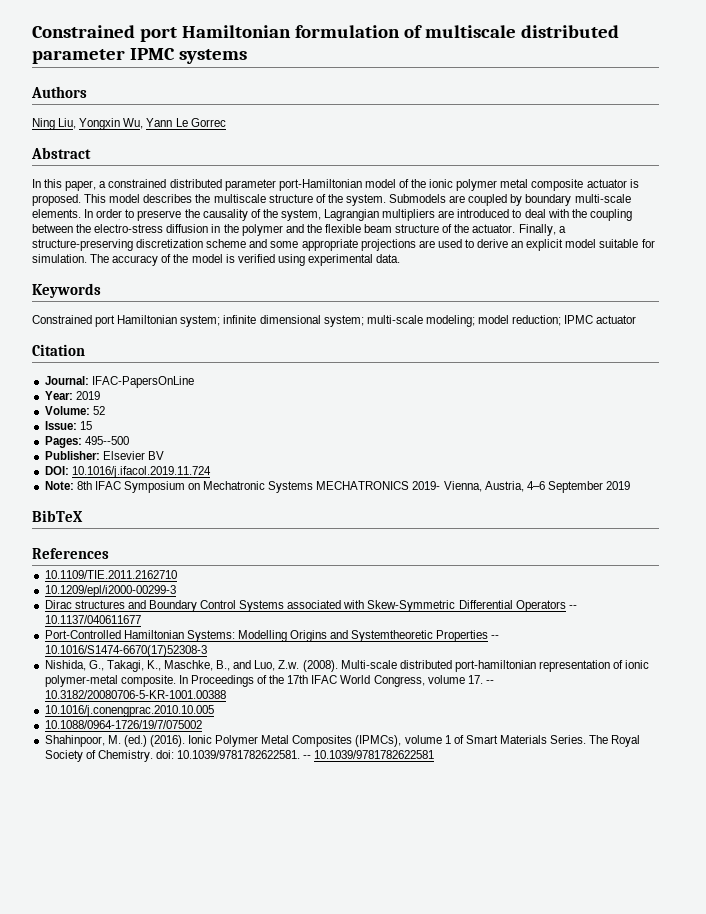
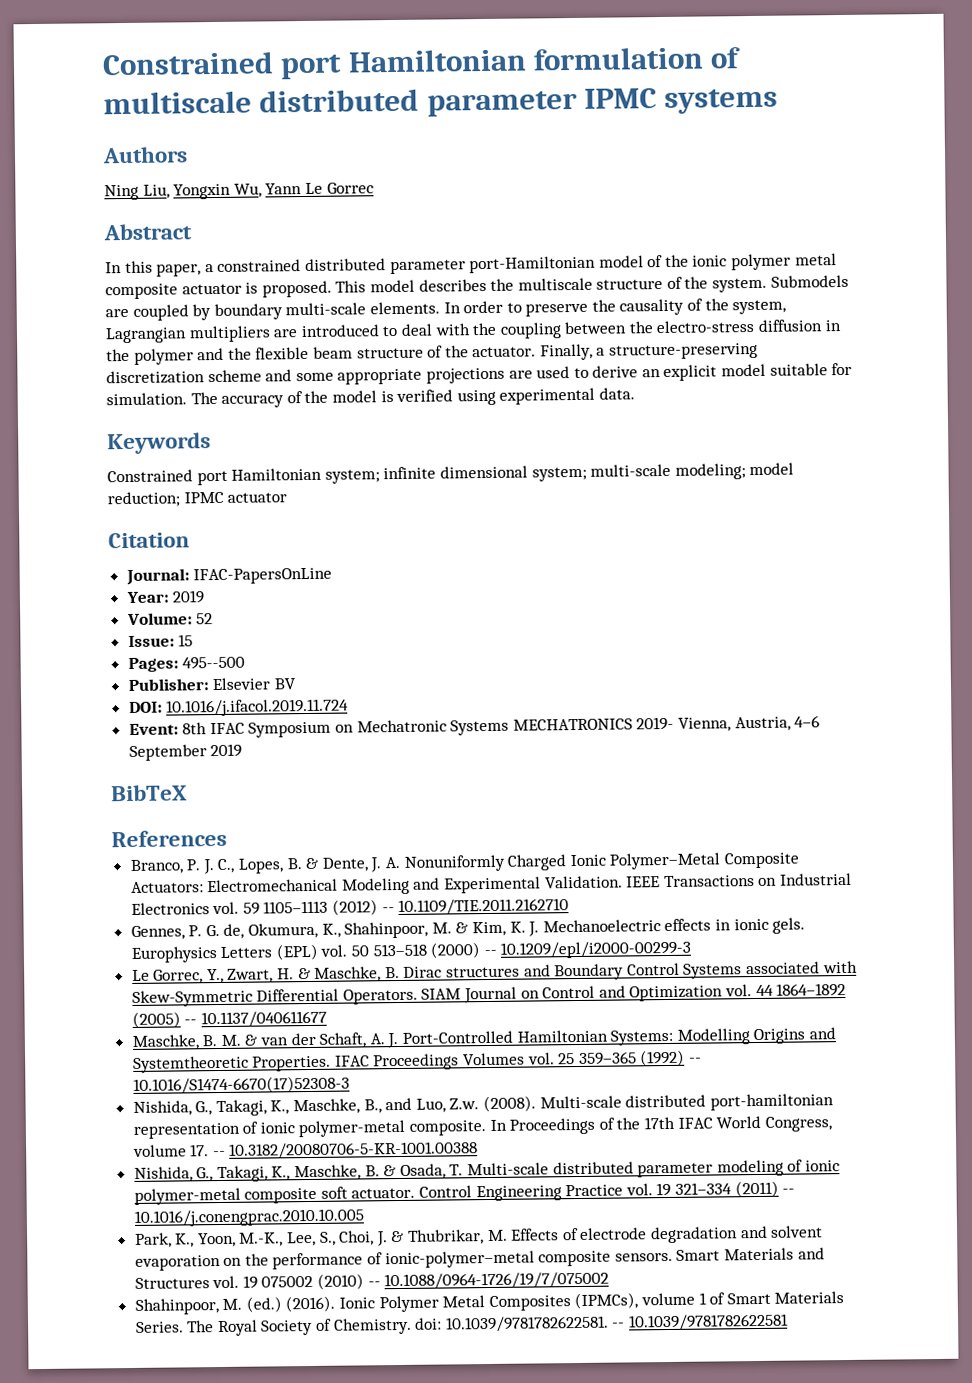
- Note: 8th IFAC Symposium on Mechatronic Systems MECHATRONICS 2019- Vienna, Austria, 4–6 September 2019
+ Event: 8th IFAC Symposium on Mechatronic Systems MECHATRONICS 2019- Vienna, Austria, 4–6 September 2019
- 10.1109/TIE.2011.2162710
- 10.1209/epl/i2000-00299-3
- Dirac structures and Boundary Control Systems associated with Skew-Symmetric Differential Operators -- 10.1137/040611677
- Port-Controlled Hamiltonian Systems: Modelling Origins and Systemtheoretic Properties -- 10.1016/S1474-6670(17)52308-3
+ Branco, P. J. C., Lopes, B. & Dente, J. A. Nonuniformly Charged Ionic Polymer–Metal Composite Actuators: Electromechanical Modeling and Experimental Validation. IEEE Transactions on Industrial Electronics vol. 59 1105–1113 (2012) -- 10.1109/TIE.2011.2162710
+ Gennes, P. G. de, Okumura, K., Shahinpoor, M. & Kim, K. J. Mechanoelectric effects in ionic gels. Europhysics Letters (EPL) vol. 50 513–518 (2000) -- 10.1209/epl/i2000-00299-3
+ Le Gorrec, Y., Zwart, H. & Maschke, B. Dirac structures and Boundary Control Systems associated with Skew-Symmetric Differential Operators. SIAM Journal on Control and Optimization vol. 44 1864–1892 (2005) -- 10.1137/040611677
+ Maschke, B. M. & van der Schaft, A. J. Port-Controlled Hamiltonian Systems: Modelling Origins and Systemtheoretic Properties. IFAC Proceedings Volumes vol. 25 359–365 (1992) -- 10.1016/S1474-6670(17)52308-3
- 10.1016/j.conengprac.2010.10.005
- 10.1088/0964-1726/19/7/075002
+ Nishida, G., Takagi, K., Maschke, B. & Osada, T. Multi-scale distributed parameter modeling of ionic polymer-metal composite soft actuator. Control Engineering Practice vol. 19 321–334 (2011) -- 10.1016/j.conengprac.2010.10.005
+ Park, K., Yoon, M.-K., Lee, S., Choi, J. & Thubrikar, M. Effects of electrode degradation and solvent evaporation on the performance of ionic-polymer–metal composite sensors. Smart Materials and Structures vol. 19 075002 (2010) -- 10.1088/0964-1726/19/7/075002

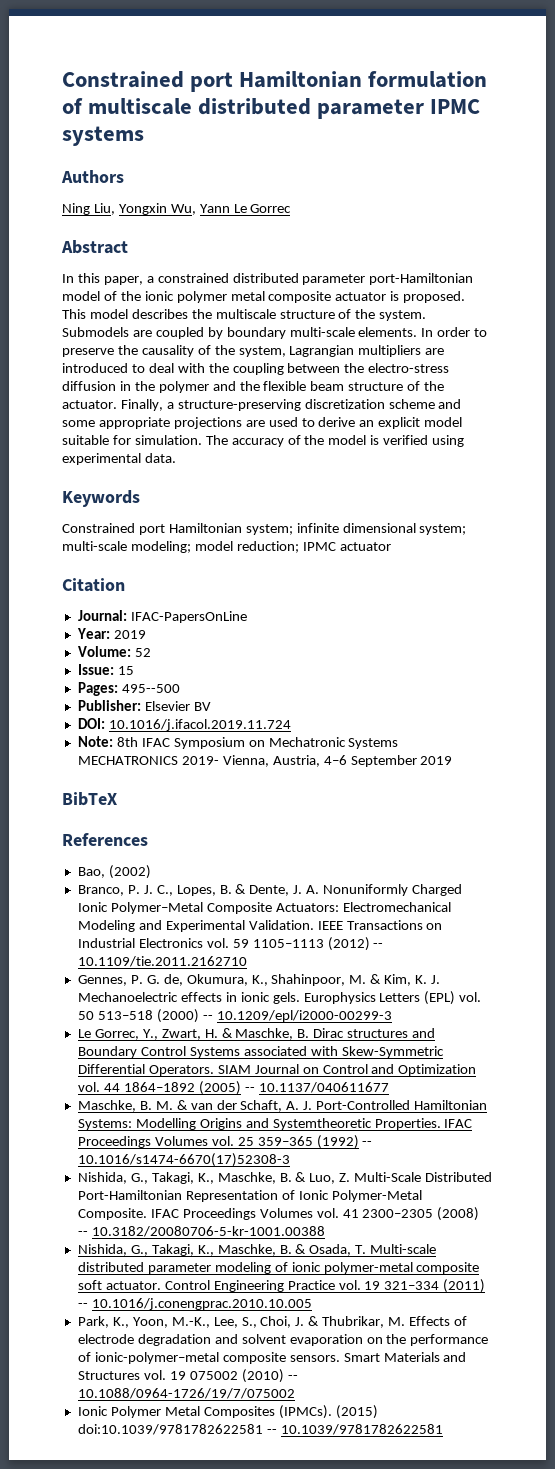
- Event: 8th IFAC Symposium on Mechatronic Systems MECHATRONICS 2019- Vienna, Austria, 4–6 September 2019
+ Note: 8th IFAC Symposium on Mechatronic Systems MECHATRONICS 2019- Vienna, Austria, 4–6 September 2019
+ Bao, (2002)
- IEEE Transactions on Industrial Electronics vol. 59 1105–1113 (2012) -- 10.1109/TIE.2011.2162710
+ IEEE Transactions on Industrial Electronics vol. 59 1105–1113 (2012) -- 10.1109/tie.2011.2162710
- IFAC Proceedings Volumes vol. 25 359–365 (1992) -- 10.1016/S1474-6670(17)52308-3
- Nishida, G., Takagi, K., Maschke, B., and Luo, Z.w. (2008). Multi-scale distributed port-hamiltonian representation of ionic polymer-metal composite. In Proceedings of the 17th IFAC World Congress, volume 17. -- 10.3182/20080706-5-KR-1001.00388
+ IFAC Proceedings Volumes vol. 25 359–365 (1992) -- 10.1016/s1474-6670(17)52308-3
+ Nishida, G., Takagi, K., Maschke, B. & Luo, Z. Multi-Scale Distributed Port-Hamiltonian Representation of Ionic Polymer-Metal Composite. IFAC Proceedings Volumes vol. 41 2300–2305 (2008) -- 10.3182/20080706-5-kr-1001.00388
- Shahinpoor, M. (ed.) (2016). Ionic Polymer Metal Composites (IPMCs), volume 1 of Smart Materials Series. The Royal Society of Chemistry. doi: 10.1039/9781782622581. -- 10.1039/9781782622581
+ Ionic Polymer Metal Composites (IPMCs). (2015) doi:10.1039/9781782622581 -- 10.1039/9781782622581

